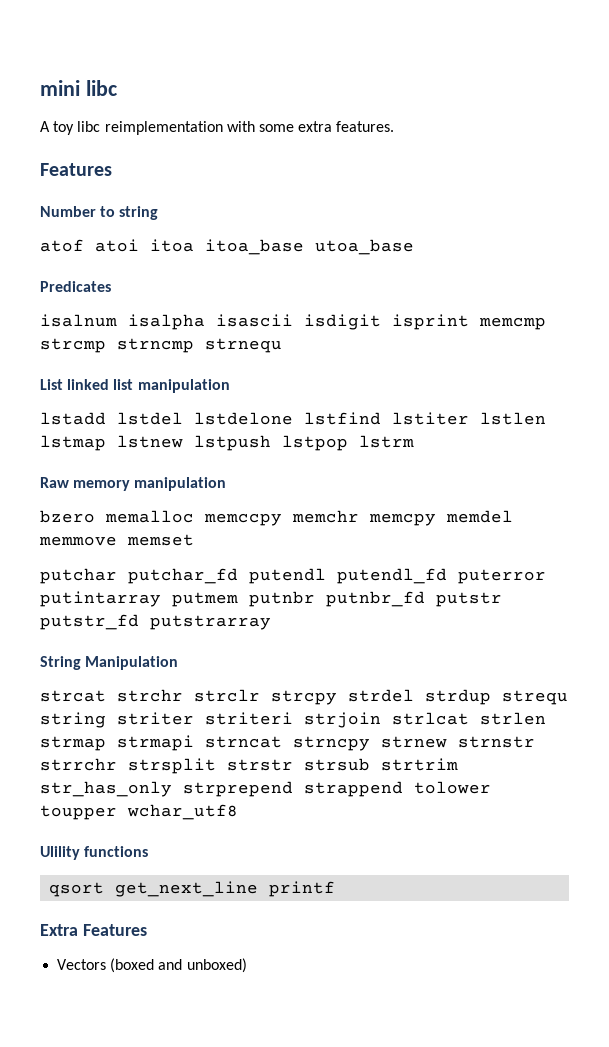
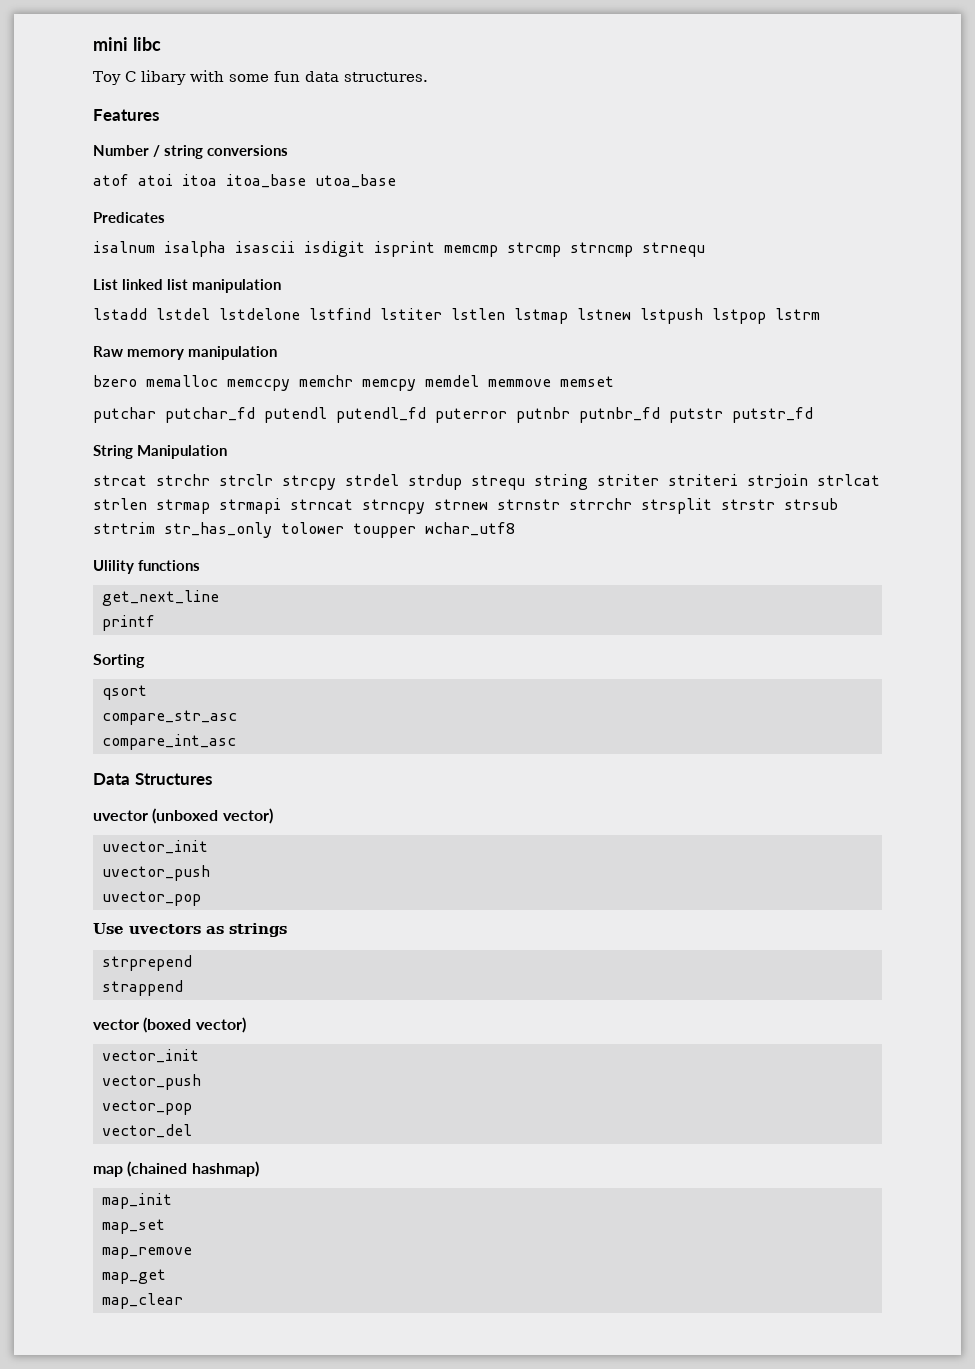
- A toy libc reimplementation with some extra features.
+ Toy C libary with some fun data structures.
- Number to string
+ Number / string conversions
- putchar putchar_fd putendl putendl_fd puterror putintarray putmem putnbr putnbr_fd putstr putstr_fd putstrarray
+ putchar putchar_fd putendl putendl_fd puterror putnbr putnbr_fd putstr putstr_fd
- strcat strchr strclr strcpy strdel strdup strequ string striter striteri strjoin strlcat strlen strmap strmapi strncat strncpy strnew strnstr strrchr strsplit strstr strsub strtrim str_has_only strprepend strappend tolower toupper wchar_utf8
+ strcat strchr strclr strcpy strdel strdup strequ string striter striteri strjoin strlcat strlen strmap strmapi strncat strncpy strnew strnstr strrchr strsplit strstr strsub strtrim str_has_only tolower toupper wchar_utf8
- qsort get_next_line printf
+ get_next_line
+ printf
- Extra Features
- Vectors (boxed and unboxed)
+ Sorting
+ qsort
+ compare_str_asc
+ compare_int_asc
+ Data Structures
+ uvector (unboxed vector)
+ uvector_init
+ uvector_push
+ uvector_pop
+ Use uvectors as strings
+ strprepend
+ strappend
+ vector (boxed vector)
+ vector_init
+ vector_push
+ vector_pop
+ vector_del
+ map (chained hashmap)
+ map_init
+ map_set
+ map_remove
+ map_get
+ map_clear

